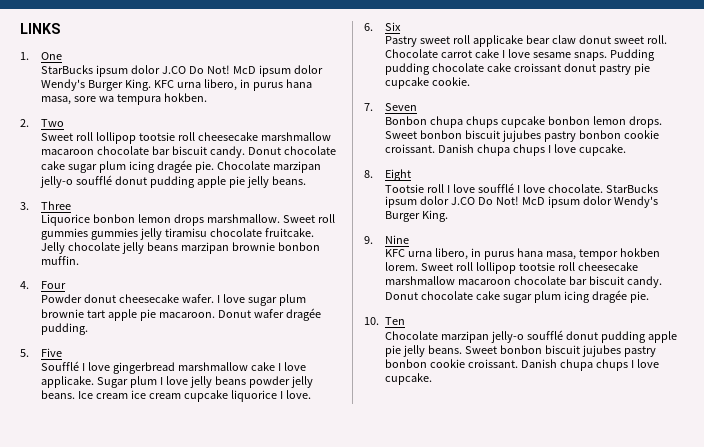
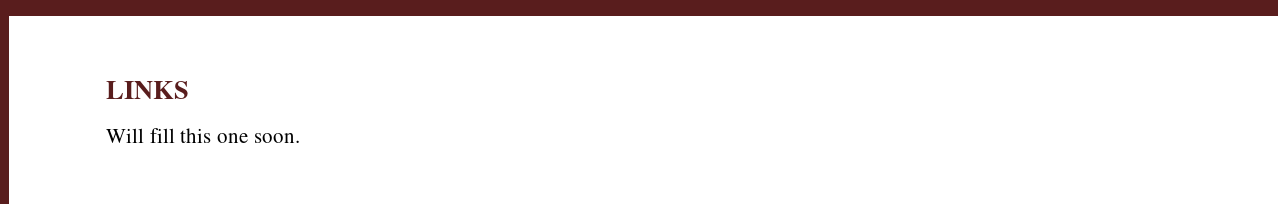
- 1. One
- StarBucks ipsum dolor J.CO Do Not! McD ipsum dolor Wendy's Burger King. KFC urna libero, in purus hana masa, sore wa tempura hokben.
- 2. Two
- Sweet roll lollipop tootsie roll cheesecake marshmallow macaroon chocolate bar biscuit candy. Donut chocolate cake sugar plum icing dragée pie. Chocolate marzipan jelly-o soufflé donut pudding apple pie jelly beans.
- 3. Three
- Liquorice bonbon lemon drops marshmallow. Sweet roll gummies gummies jelly tiramisu chocolate fruitcake. Jelly chocolate jelly beans marzipan brownie bonbon muffin.
- 4. Four
- Powder donut cheesecake wafer. I love sugar plum brownie tart apple pie macaroon. Donut wafer dragée pudding.
- 5. Five
- Soufflé I love gingerbread marshmallow cake I love applicake. Sugar plum I love jelly beans powder jelly beans. Ice cream ice cream cupcake liquorice I love.
- 6. Six
- Pastry sweet roll applicake bear claw donut sweet roll. Chocolate carrot cake I love sesame snaps. Pudding pudding chocolate cake croissant donut pastry pie cupcake cookie.
- 7. Seven
- Bonbon chupa chups cupcake bonbon lemon drops. Sweet bonbon biscuit jujubes pastry bonbon cookie croissant. Danish chupa chups I love cupcake.
- 8. Eight
- Tootsie roll I love soufflé I love chocolate. StarBucks ipsum dolor J.CO Do Not! McD ipsum dolor Wendy's Burger King.
- 9. Nine
- KFC urna libero, in purus hana masa, tempor hokben lorem. Sweet roll lollipop tootsie roll cheesecake marshmallow macaroon chocolate bar biscuit candy. Donut chocolate cake sugar plum icing dragée pie.
- 10. Ten
- Chocolate marzipan jelly-o soufflé donut pudding apple pie jelly beans. Sweet bonbon biscuit jujubes pastry bonbon cookie croissant. Danish chupa chups I love cupcake.
+ Will fill this one soon.

